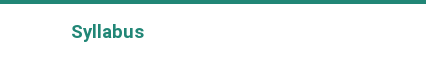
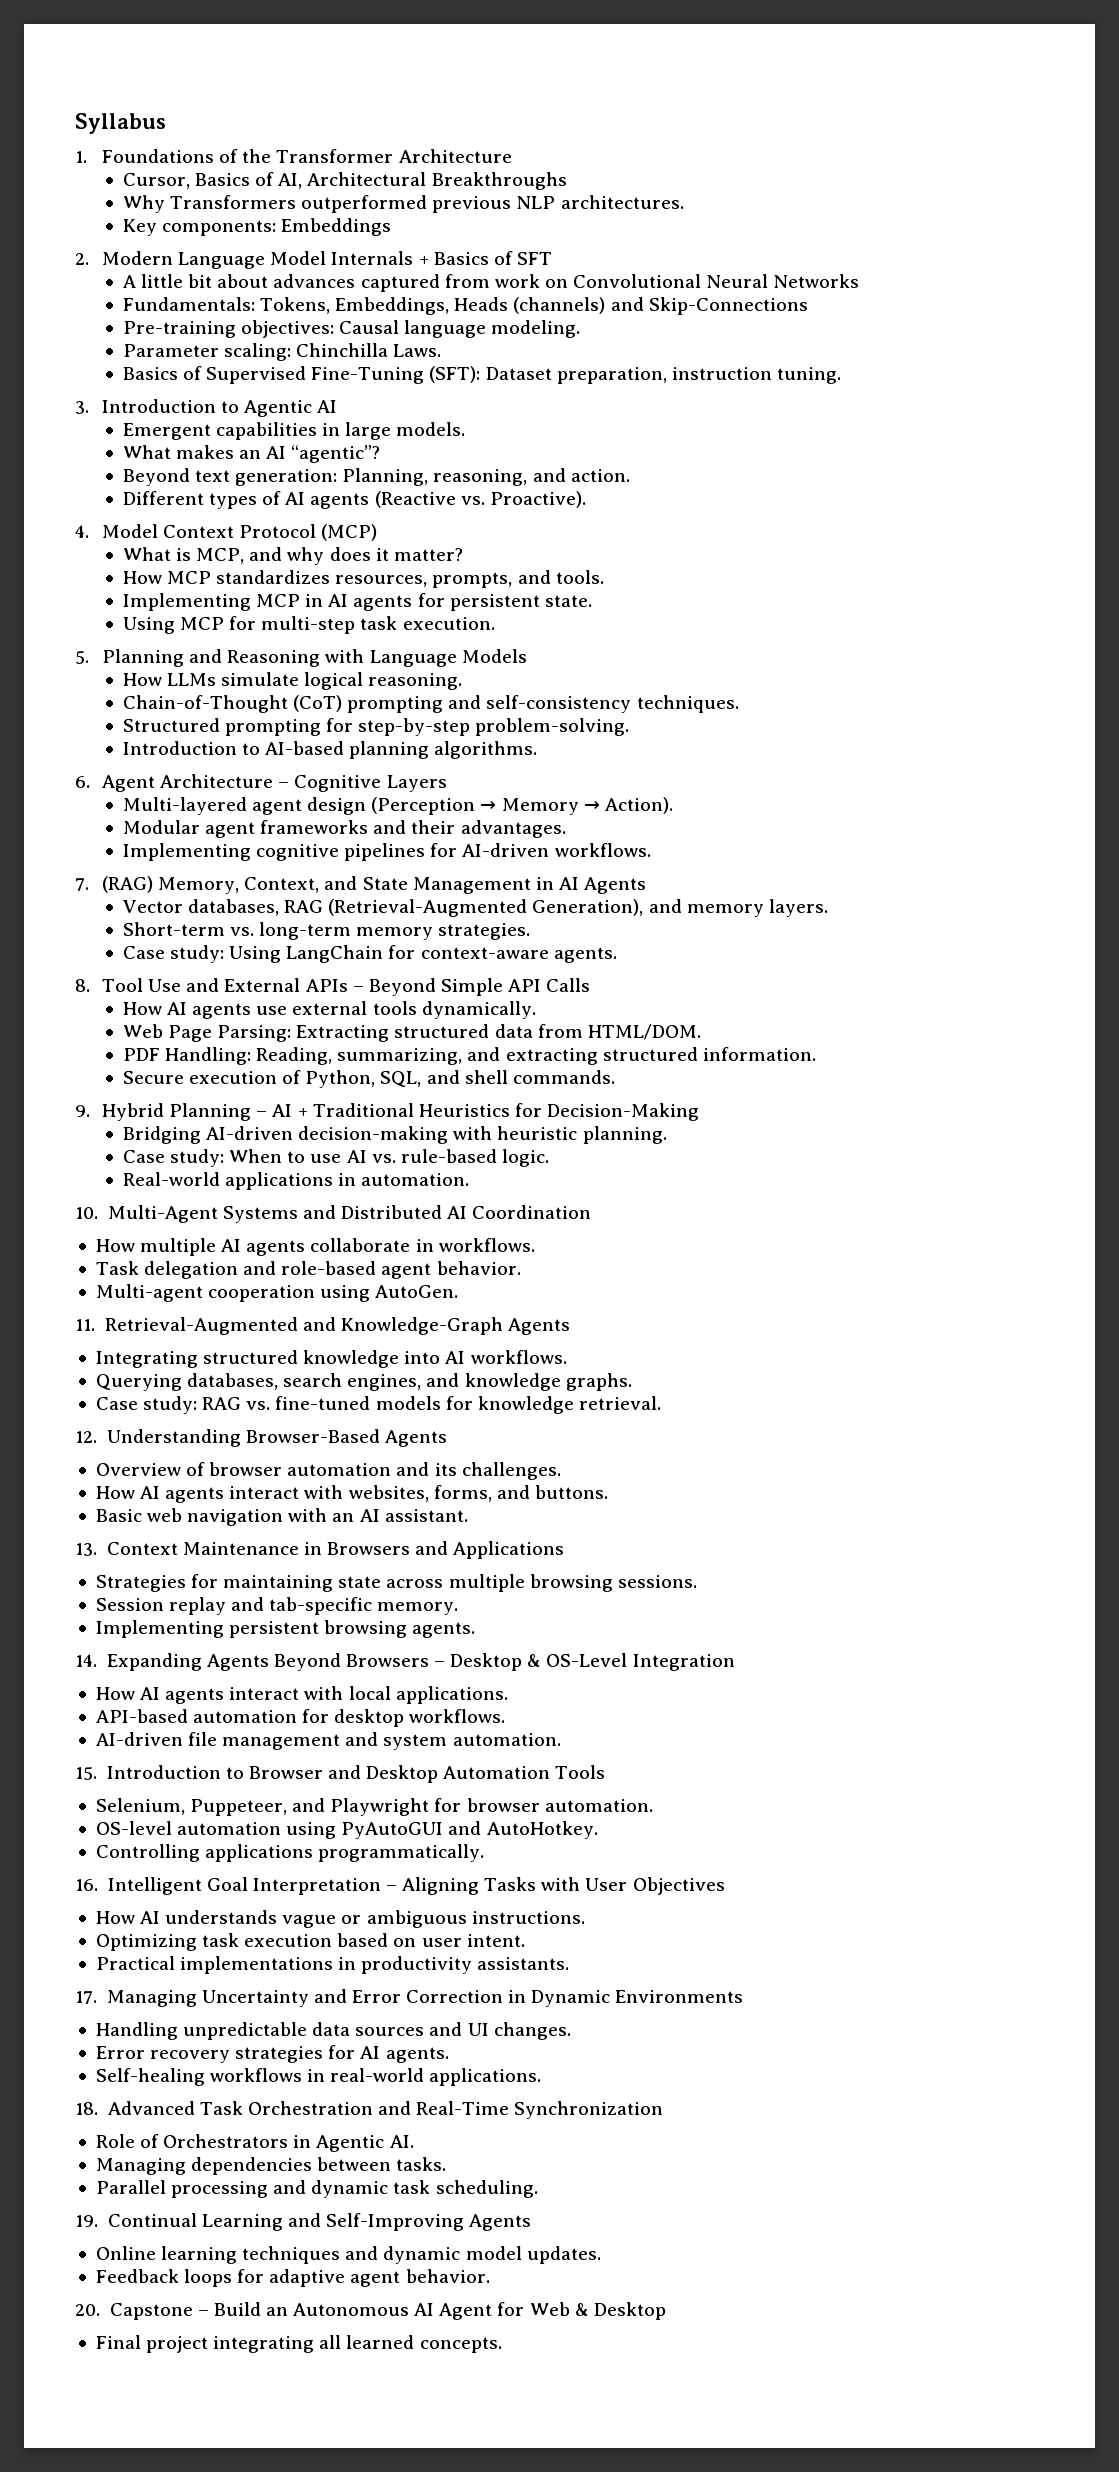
+ 1. Foundations of the Transformer Architecture
+ Cursor, Basics of AI, Architectural Breakthroughs
+ Why Transformers outperformed previous NLP architectures.
+ Key components: Embeddings
+ 2. Modern Language Model Internals + Basics of SFT
+ A little bit about advances captured from work on Convolutional Neural Networks
+ Fundamentals: Tokens, Embeddings, Heads (channels) and Skip-Connections
+ Pre-training objectives: Causal language modeling.
+ Parameter scaling: Chinchilla Laws.
+ Basics of Supervised Fine-Tuning (SFT): Dataset preparation, instruction tuning.
+ 3. Introduction to Agentic AI
+ Emergent capabilities in large models.
+ What makes an AI “agentic”?
+ Beyond text generation: Planning, reasoning, and action.
+ Different types of AI agents (Reactive vs. Proactive).
+ 4. Model Context Protocol (MCP)
+ What is MCP, and why does it matter?
+ How MCP standardizes resources, prompts, and tools.
+ Implementing MCP in AI agents for persistent state.
+ Using MCP for multi-step task execution.
+ 5. Planning and Reasoning with Language Models
+ How LLMs simulate logical reasoning.
+ Chain-of-Thought (CoT) prompting and self-consistency techniques.
+ Structured prompting for step-by-step problem-solving.
+ Introduction to AI-based planning algorithms.
+ 6. Agent Architecture – Cognitive Layers
+ Multi-layered agent design (Perception → Memory → Action).
+ Modular agent frameworks and their advantages.
+ Implementing cognitive pipelines for AI-driven workflows.
+ 7. (RAG) Memory, Context, and State Management in AI Agents
+ Vector databases, RAG (Retrieval-Augmented Generation), and memory layers.
+ Short-term vs. long-term memory strategies.
+ Case study: Using LangChain for context-aware agents.
+ 8. Tool Use and External APIs – Beyond Simple API Calls
+ How AI agents use external tools dynamically.
+ Web Page Parsing: Extracting structured data from HTML/DOM.
+ PDF Handling: Reading, summarizing, and extracting structured information.
+ Secure execution of Python, SQL, and shell commands.
+ 9. Hybrid Planning – AI + Traditional Heuristics for Decision-Making
+ Bridging AI-driven decision-making with heuristic planning.
+ Case study: When to use AI vs. rule-based logic.
+ Real-world applications in automation.
+ 10. Multi-Agent Systems and Distributed AI Coordination
+ How multiple AI agents collaborate in workflows.
+ Task delegation and role-based agent behavior.
+ Multi-agent cooperation using AutoGen.
+ 11. Retrieval-Augmented and Knowledge-Graph Agents
+ Integrating structured knowledge into AI workflows.
+ Querying databases, search engines, and knowledge graphs.
+ Case study: RAG vs. fine-tuned models for knowledge retrieval.
+ 12. Understanding Browser-Based Agents
+ Overview of browser automation and its challenges.
+ How AI agents interact with websites, forms, and buttons.
+ Basic web navigation with an AI assistant.
+ 13. Context Maintenance in Browsers and Applications
+ Strategies for maintaining state across multiple browsing sessions.
+ Session replay and tab-specific memory.
+ Implementing persistent browsing agents.
+ 14. Expanding Agents Beyond Browsers – Desktop & OS-Level Integration
+ How AI agents interact with local applications.
+ API-based automation for desktop workflows.
+ AI-driven file management and system automation.
+ 15. Introduction to Browser and Desktop Automation Tools
+ Selenium, Puppeteer, and Playwright for browser automation.
+ OS-level automation using PyAutoGUI and AutoHotkey.
+ Controlling applications programmatically.
+ 16. Intelligent Goal Interpretation – Aligning Tasks with User Objectives
+ How AI understands vague or ambiguous instructions.
+ Optimizing task execution based on user intent.
+ Practical implementations in productivity assistants.
+ 17. Managing Uncertainty and Error Correction in Dynamic Environments
+ Handling unpredictable data sources and UI changes.
+ Error recovery strategies for AI agents.
+ Self-healing workflows in real-world applications.
+ 18. Advanced Task Orchestration and Real-Time Synchronization
+ Role of Orchestrators in Agentic AI.
+ Managing dependencies between tasks.
+ Parallel processing and dynamic task scheduling.
+ 19. Continual Learning and Self-Improving Agents
+ Online learning techniques and dynamic model updates.
+ Feedback loops for adaptive agent behavior.
+ 20. Capstone – Build an Autonomous AI Agent for Web & Desktop
+ Final project integrating all learned concepts.

